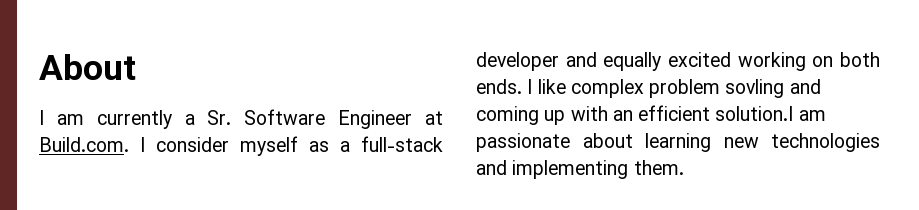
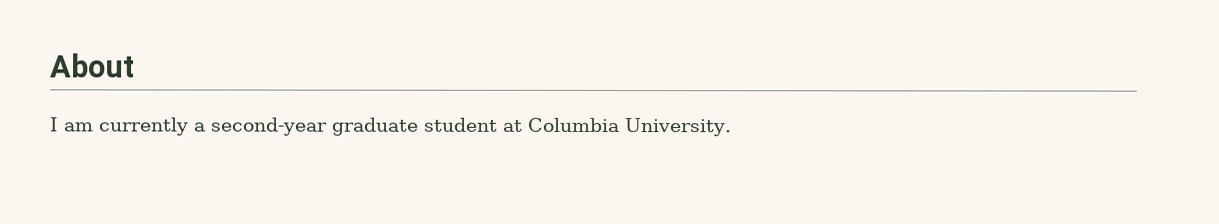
- I am currently a Sr. Software Engineer at Build.com. I consider myself as a full-stack developer and equally excited working on both ends. I like complex problem sovling and coming up with an efficient solution.I am passionate about learning new technologies and implementing them.
+ I am currently a second-year graduate student at Columbia University.

